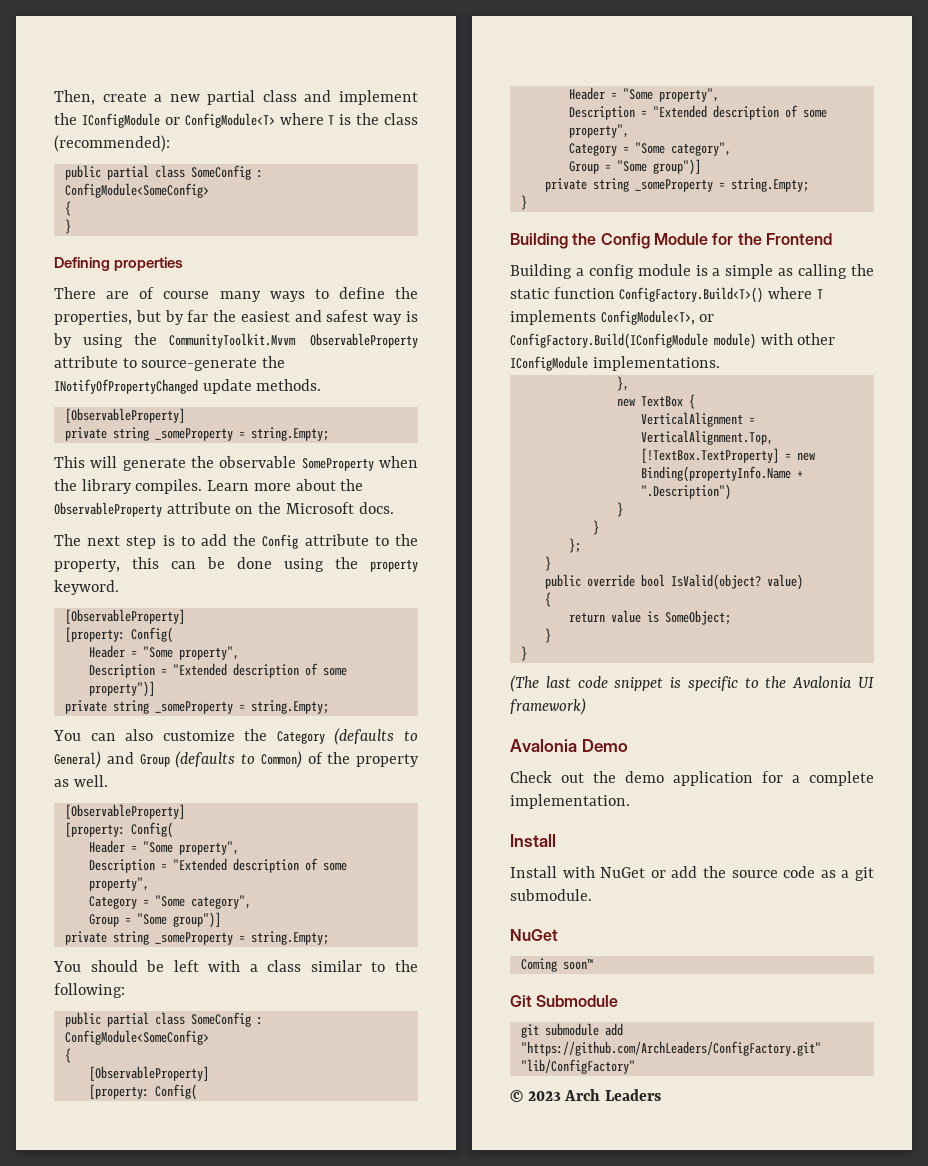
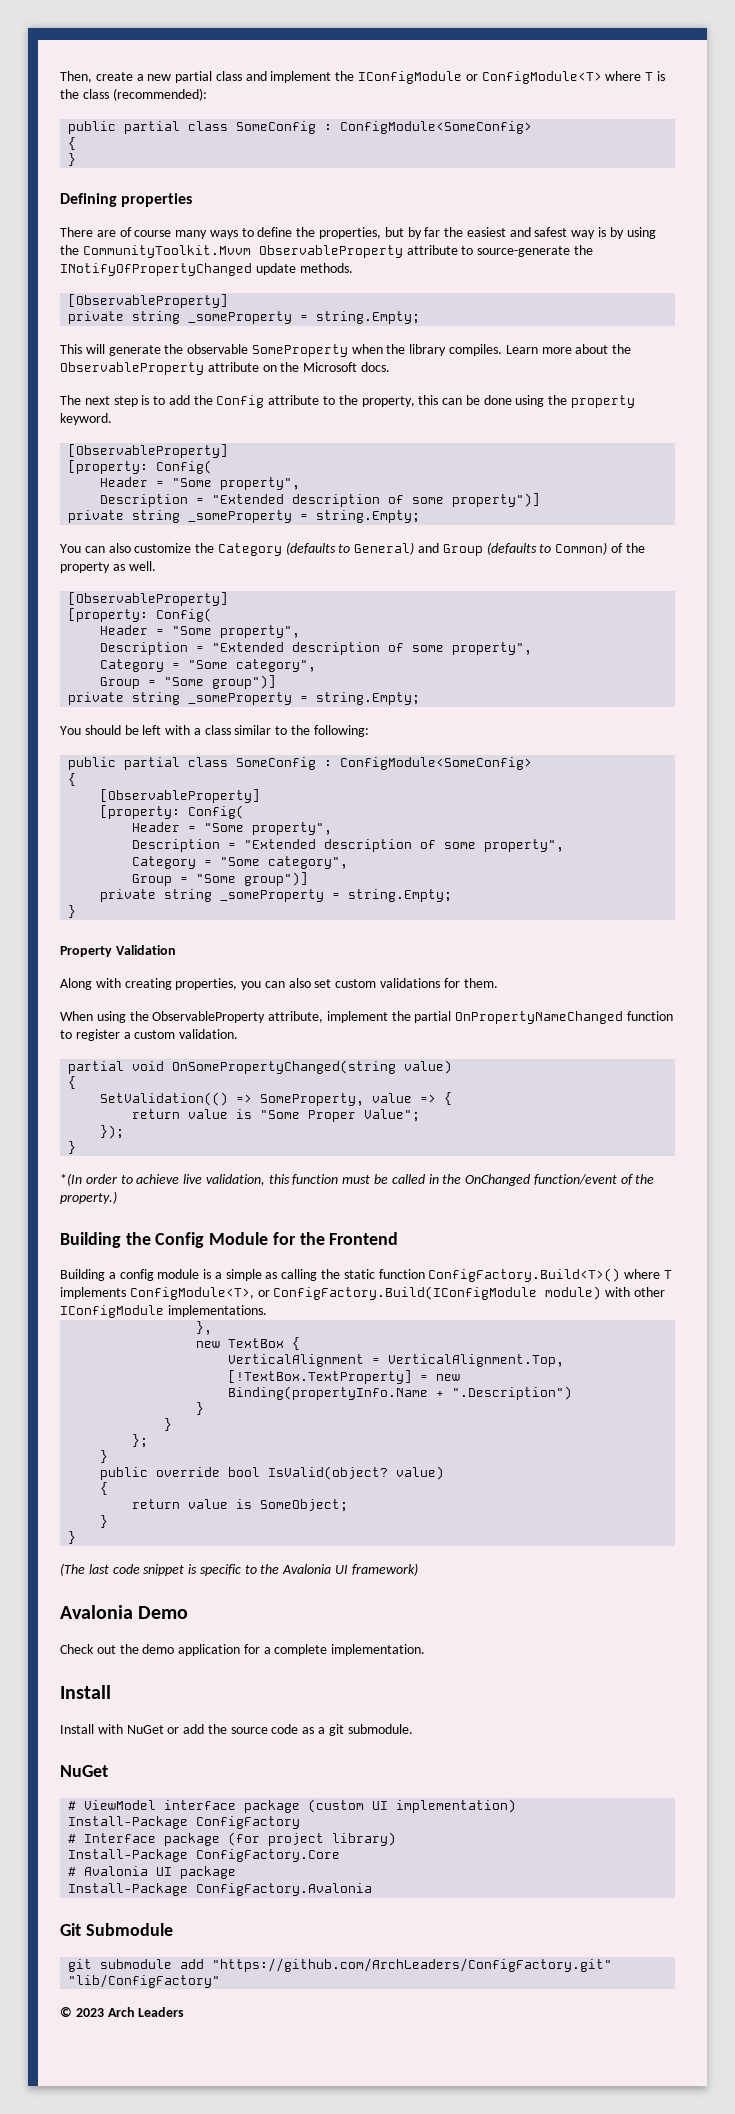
+ Property Validation
+ Along with creating properties, you can also set custom validations for them.
+ When using the ObservableProperty attribute, implement the partial OnPropertyNameChanged function to register a custom validation.
+ partial void OnSomePropertyChanged(string value)
+ {
+ SetValidation(() => SomeProperty, value => {
+ return value is "Some Proper Value";
+ });
+ }
+ *(In order to achieve live validation, this function must be called in the OnChanged function/event of the property.)
- Coming soon™
+ # ViewModel interface package (custom UI implementation)
+ Install-Package ConfigFactory
+ # Interface package (for project library)
+ Install-Package ConfigFactory.Core
+ # Avalonia UI package
+ Install-Package ConfigFactory.Avalonia

